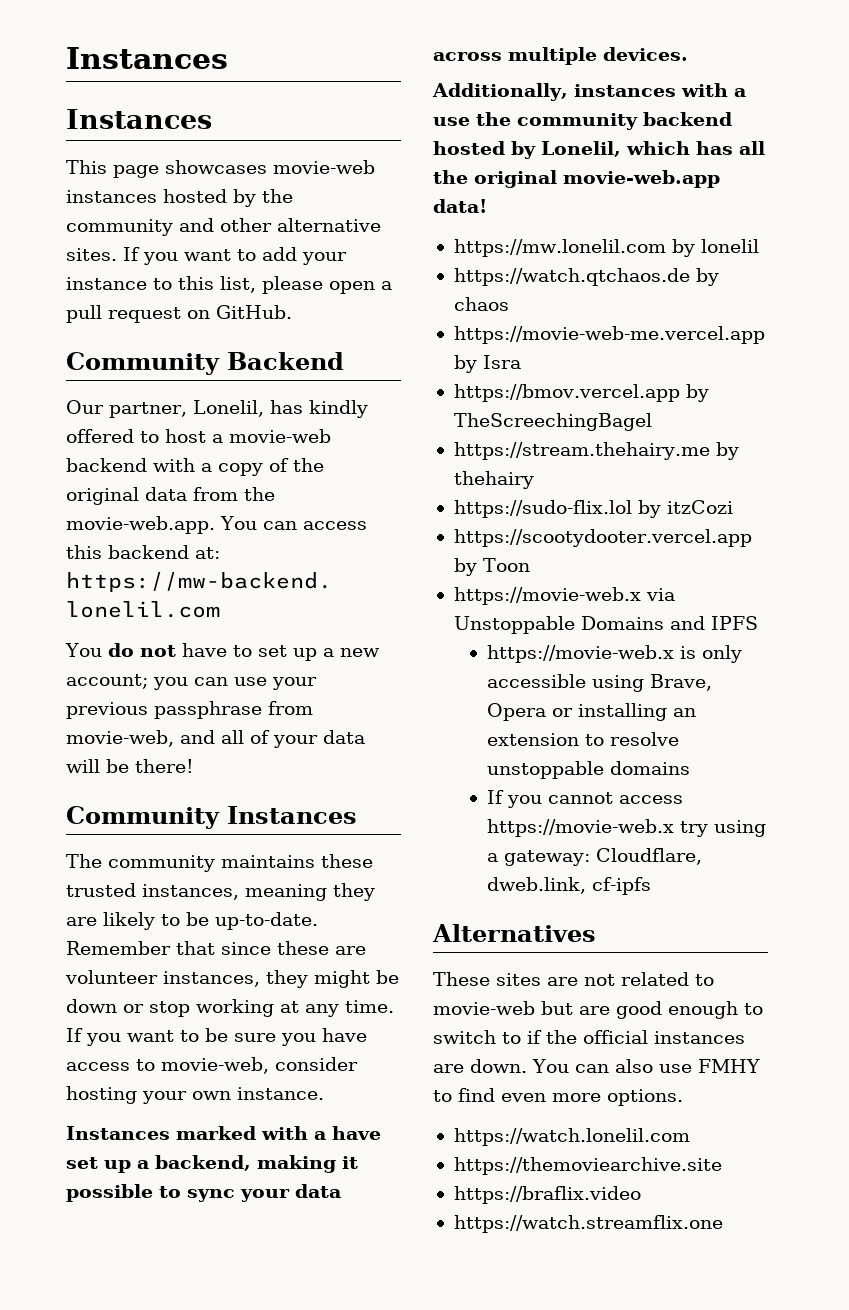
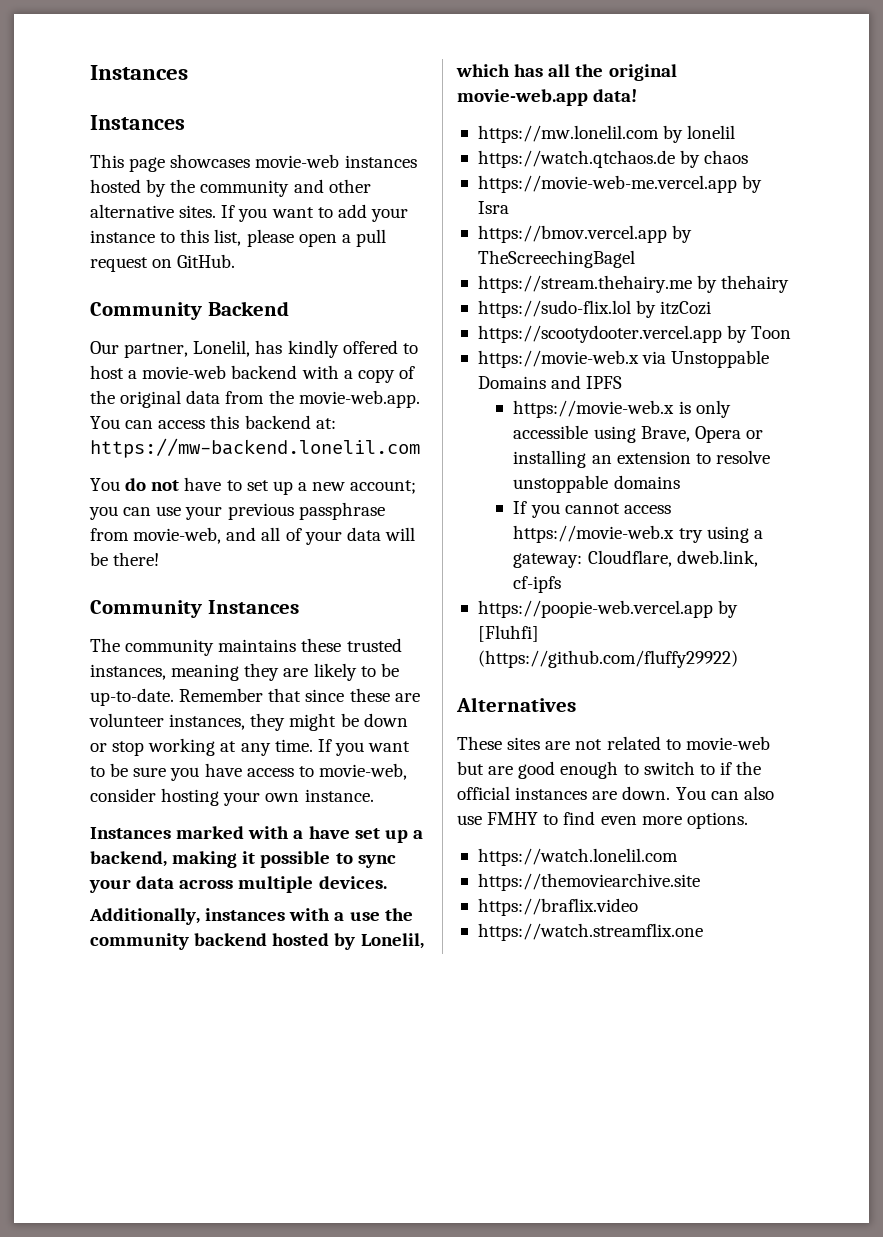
+ https://poopie-web.vercel.app by [Fluhfi] (https://github.com/fluffy29922)

